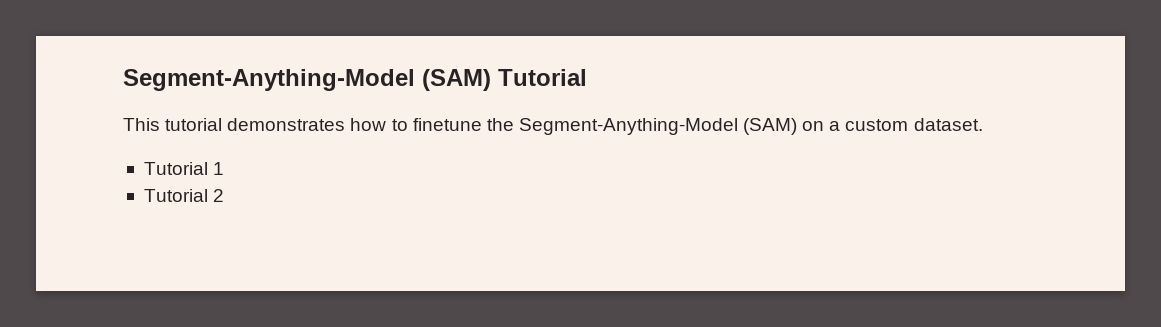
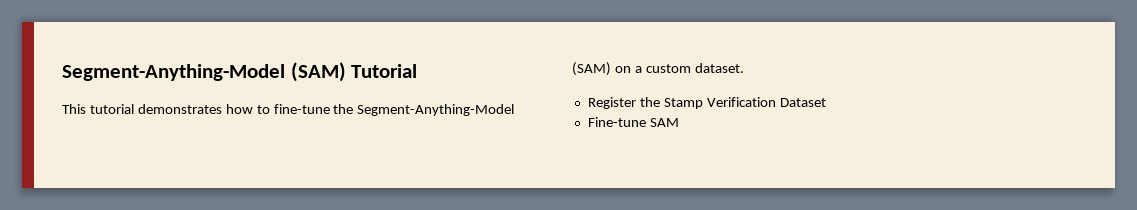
- This tutorial demonstrates how to finetune the Segment-Anything-Model (SAM) on a custom dataset.
+ This tutorial demonstrates how to fine-tune the Segment-Anything-Model (SAM) on a custom dataset.
- Tutorial 1
- Tutorial 2
+ Register the Stamp Verification Dataset
+ Fine-tune SAM

